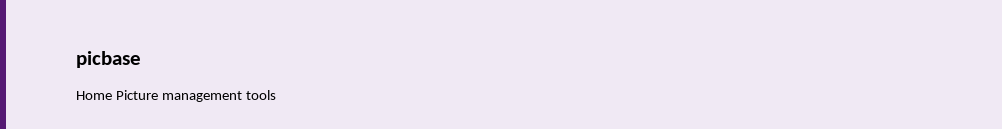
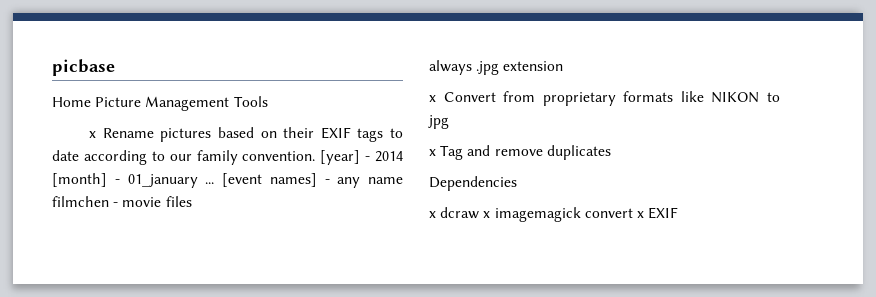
- Home Picture management tools
+ Home Picture Management Tools
+ x Rename pictures based on their EXIF tags to date according to our family convention. [year] - 2014 [month] - 01_january ... [event names] - any name filmchen - movie files
+ always .jpg extension
+ x Convert from proprietary formats like NIKON to jpg
+ x Tag and remove duplicates
+ Dependencies
+ x dcraw x imagemagick convert x EXIF

